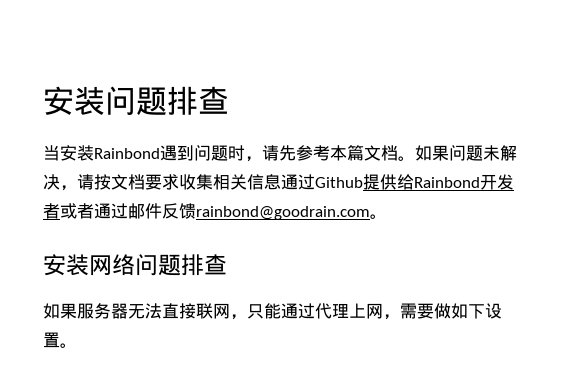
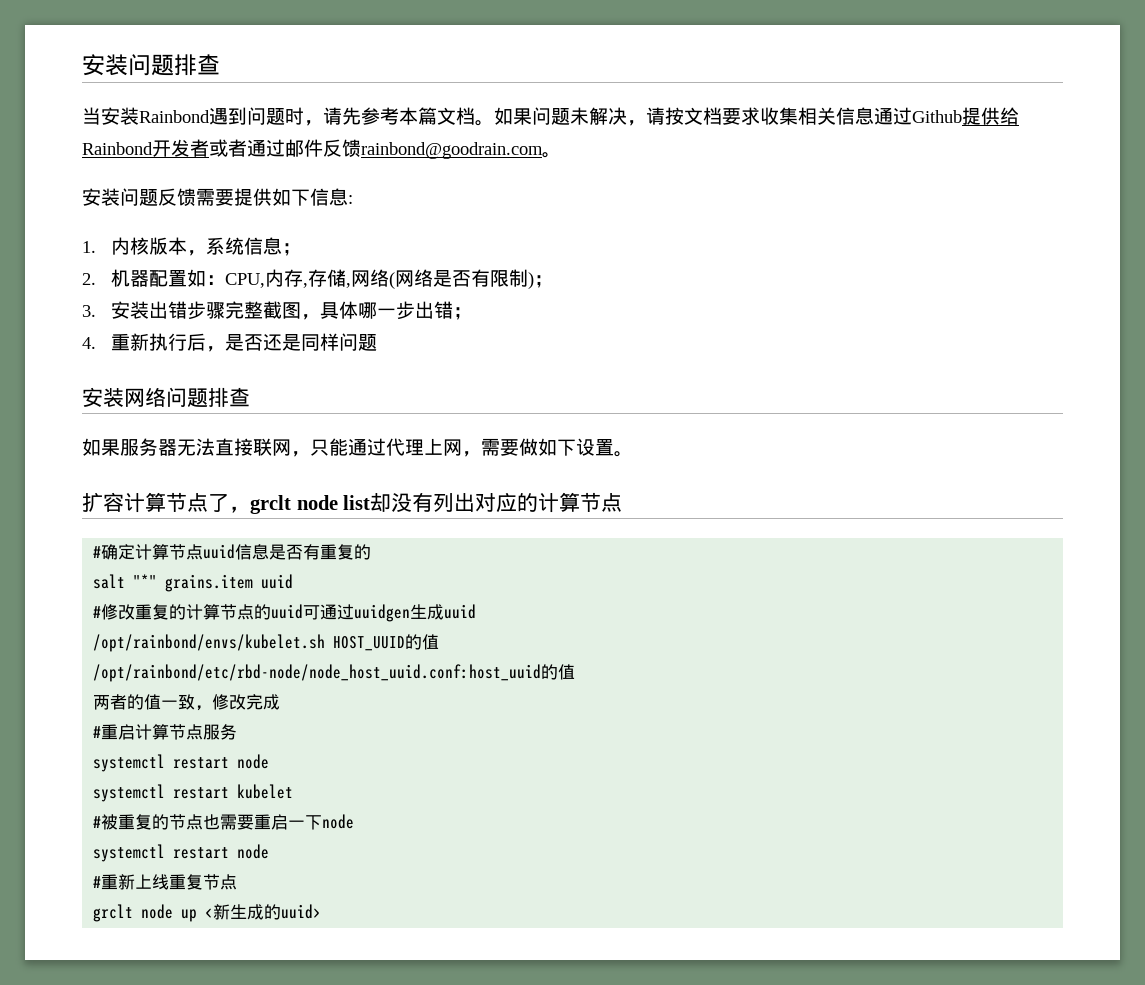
+ 安装问题反馈需要提供如下信息:
+ 1.内核版本，系统信息；
+ 2.机器配置如：CPU,内存,存储,网络(网络是否有限制)；
+ 3.安装出错步骤完整截图，具体哪一步出错；
+ 4.重新执行后，是否还是同样问题
+ 扩容计算节点了，grclt node list却没有列出对应的计算节点
+ #确定计算节点uuid信息是否有重复的
+ salt "*" grains.item uuid
+ #修改重复的计算节点的uuid可通过uuidgen生成uuid
+ /opt/rainbond/envs/kubelet.sh HOST_UUID的值
+ /opt/rainbond/etc/rbd-node/node_host_uuid.conf:host_uuid的值
+ 两者的值一致，修改完成
+ #重启计算节点服务
+ systemctl restart node
+ systemctl restart kubelet
+ #被重复的节点也需要重启一下node
+ systemctl restart node
+ #重新上线重复节点
+ grclt node up <新生成的uuid>

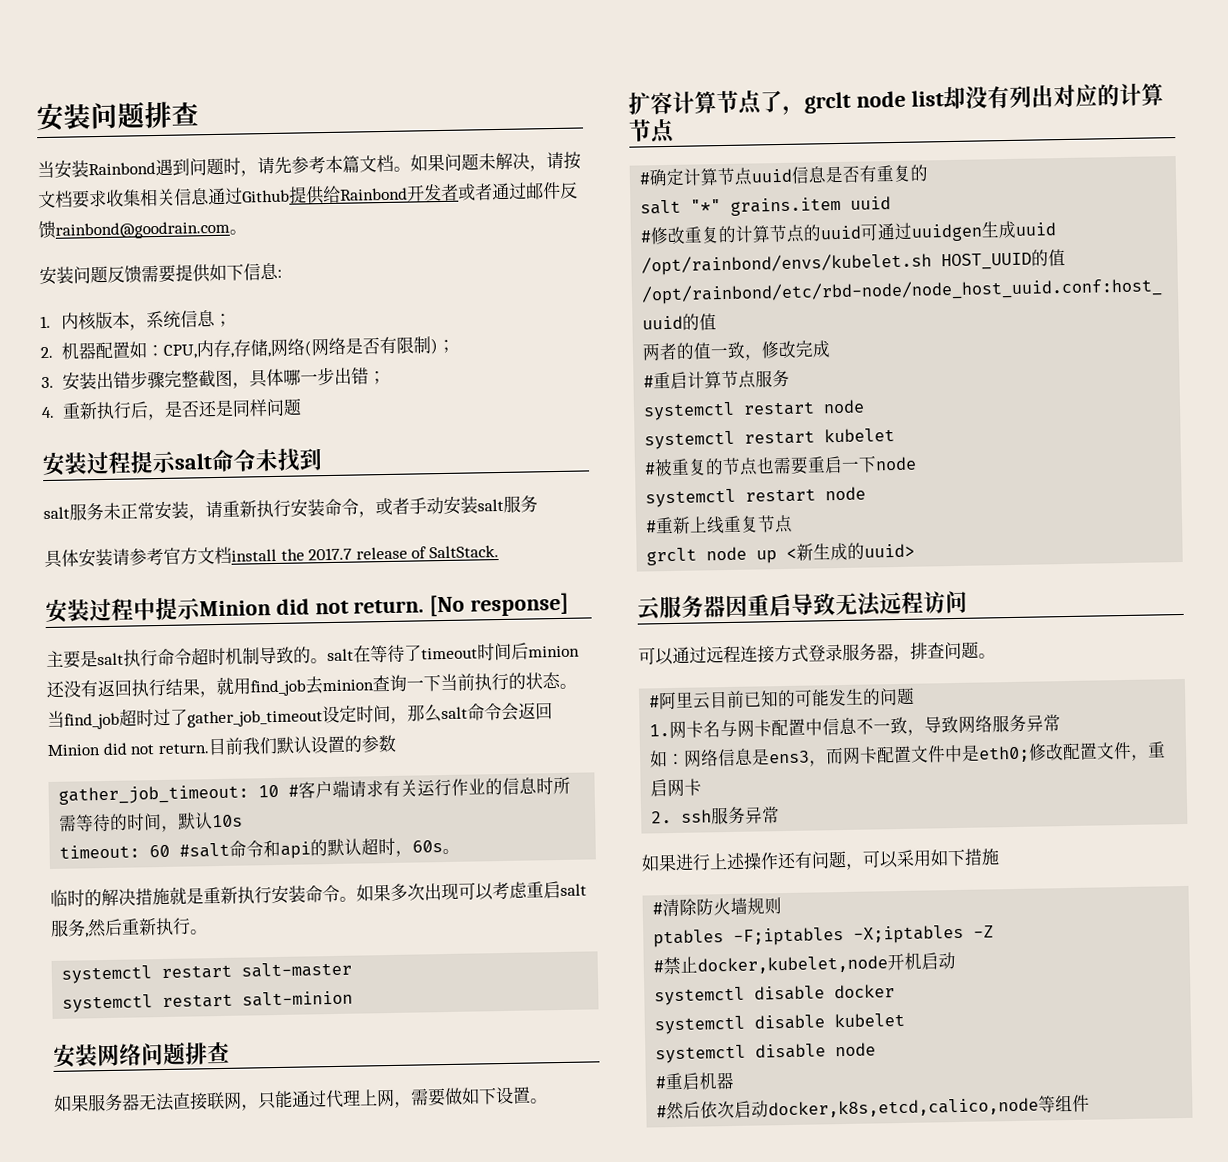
+ 安装过程提示salt命令未找到
+ salt服务未正常安装，请重新执行安装命令，或者手动安装salt服务
+ 具体安装请参考官方文档install the 2017.7 release of SaltStack.
+ 安装过程中提示Minion did not return. [No response]
+ 主要是salt执行命令超时机制导致的。salt在等待了timeout时间后minion还没有返回执行结果，就用find_job去minion查询一下当前执行的状态。当find_job超时过了gather_job_timeout设定时间，那么salt命令会返回Minion did not return.目前我们默认设置的参数
+ gather_job_timeout: 10 #客户端请求有关运行作业的信息时所需等待的时间，默认10s
+ timeout: 60 #salt命令和api的默认超时，60s。
+ 临时的解决措施就是重新执行安装命令。如果多次出现可以考虑重启salt服务,然后重新执行。
+ systemctl restart salt-master
+ systemctl restart salt-minion
+ 云服务器因重启导致无法远程访问
+ 可以通过远程连接方式登录服务器，排查问题。
+ #阿里云目前已知的可能发生的问题
+ 1.网卡名与网卡配置中信息不一致，导致网络服务异常
+ 如：网络信息是ens3，而网卡配置文件中是eth0;修改配置文件，重启网卡
+ 2. ssh服务异常
+ 如果进行上述操作还有问题，可以采用如下措施
+ #清除防火墙规则
+ ptables -F;iptables -X;iptables -Z
+ #禁止docker,kubelet,node开机启动
+ systemctl disable docker
+ systemctl disable kubelet
+ systemctl disable node
+ #重启机器
+ #然后依次启动docker,k8s,etcd,calico,node等组件

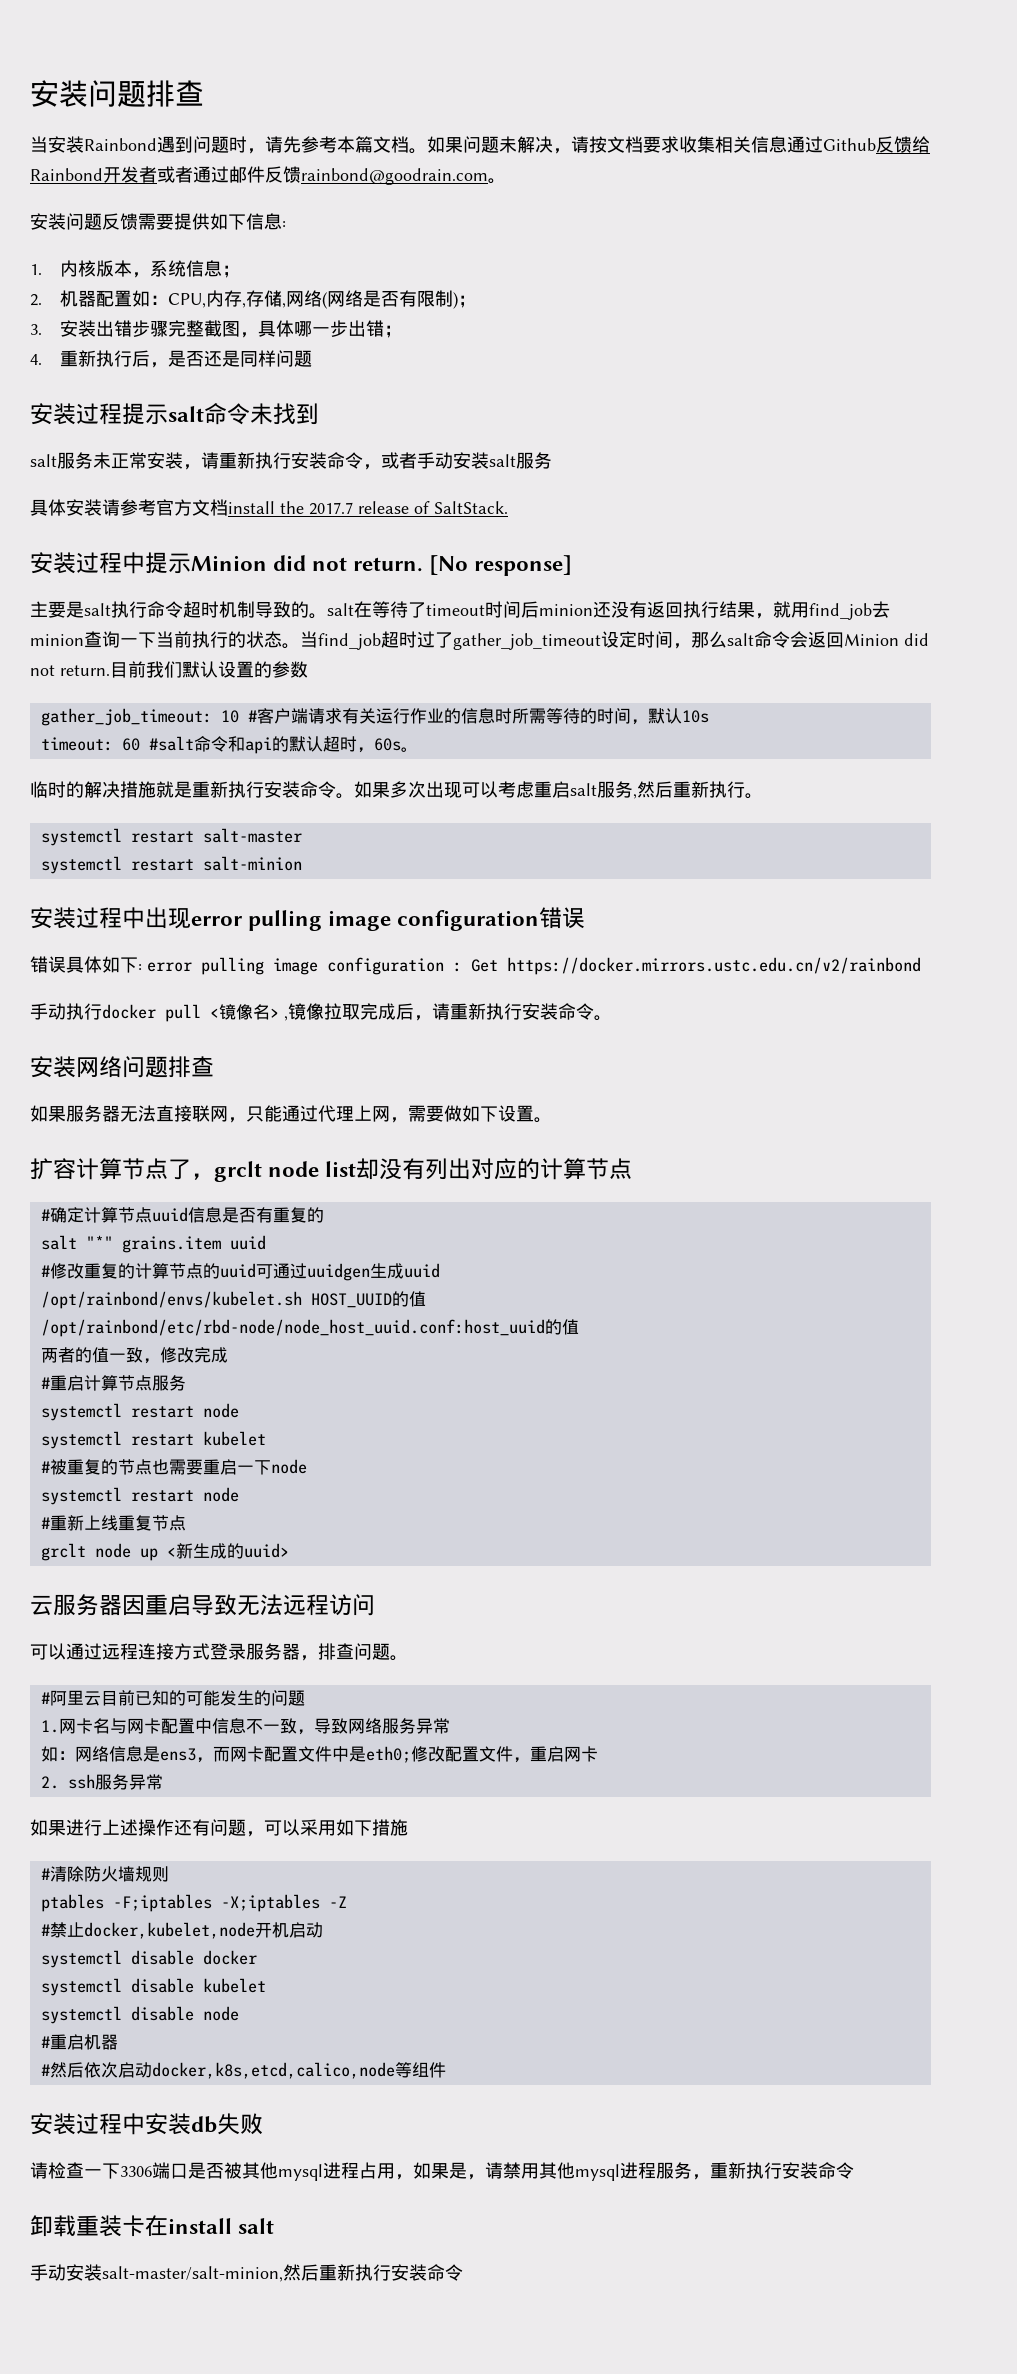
- 如果问题未解决，请按文档要求收集相关信息通过Github提供给Rainbond开发者或者通过邮件反馈rainbond@goodrain.com。
+ 如果问题未解决，请按文档要求收集相关信息通过Github反馈给Rainbond开发者或者通过邮件反馈rainbond@goodrain.com。
+ 安装过程中出现error pulling image configuration错误
+ 错误具体如下: error pulling image configuration : Get https://docker.mirrors.ustc.edu.cn/v2/rainbond
+ 手动执行docker pull <镜像名> ,镜像拉取完成后，请重新执行安装命令。
+ 安装过程中安装db失败
+ 请检查一下3306端口是否被其他mysql进程占用，如果是，请禁用其他mysql进程服务，重新执行安装命令
+ 卸载重装卡在install salt
+ 手动安装salt-master/salt-minion,然后重新执行安装命令

